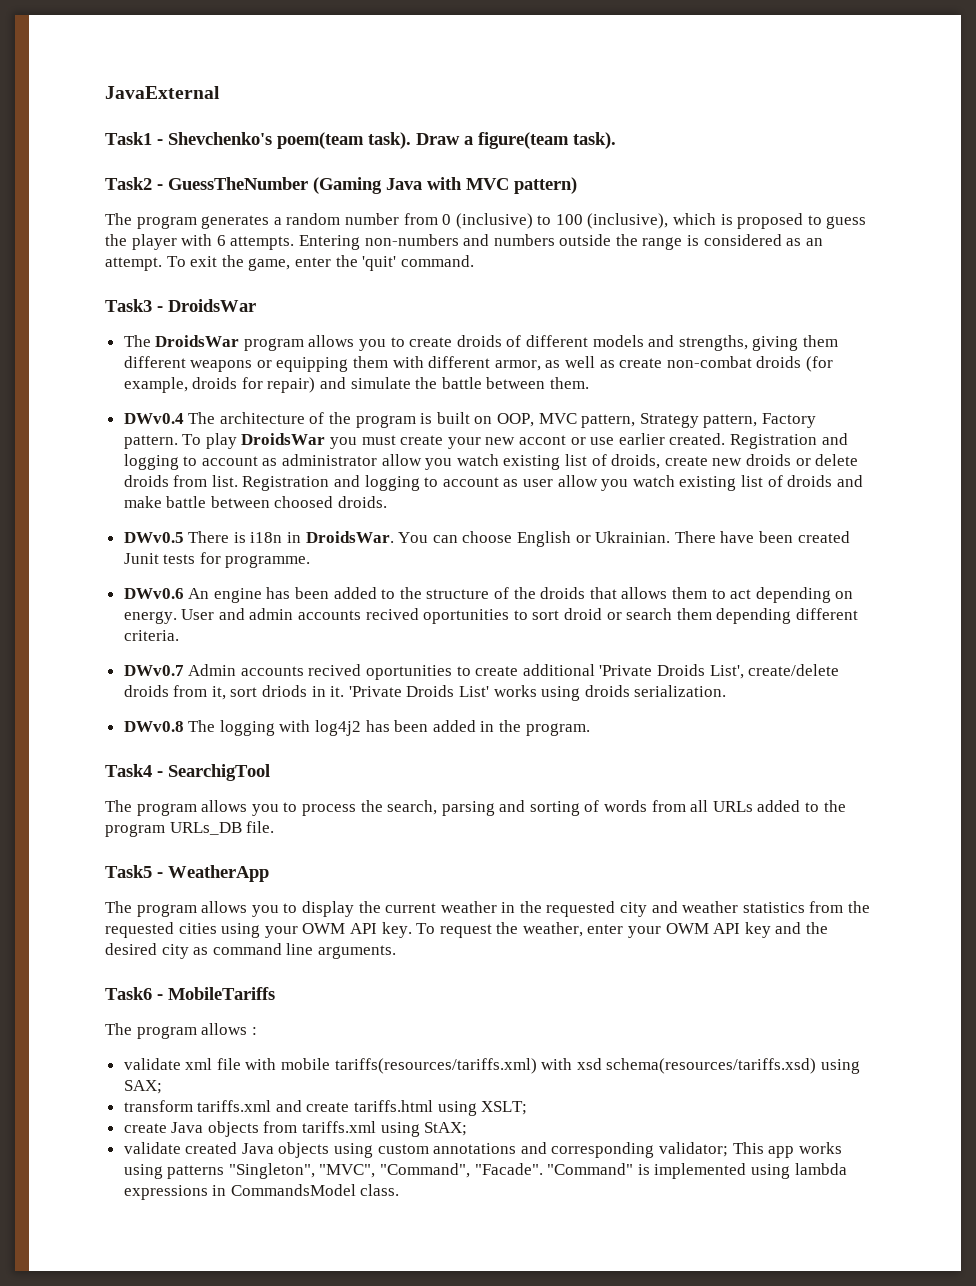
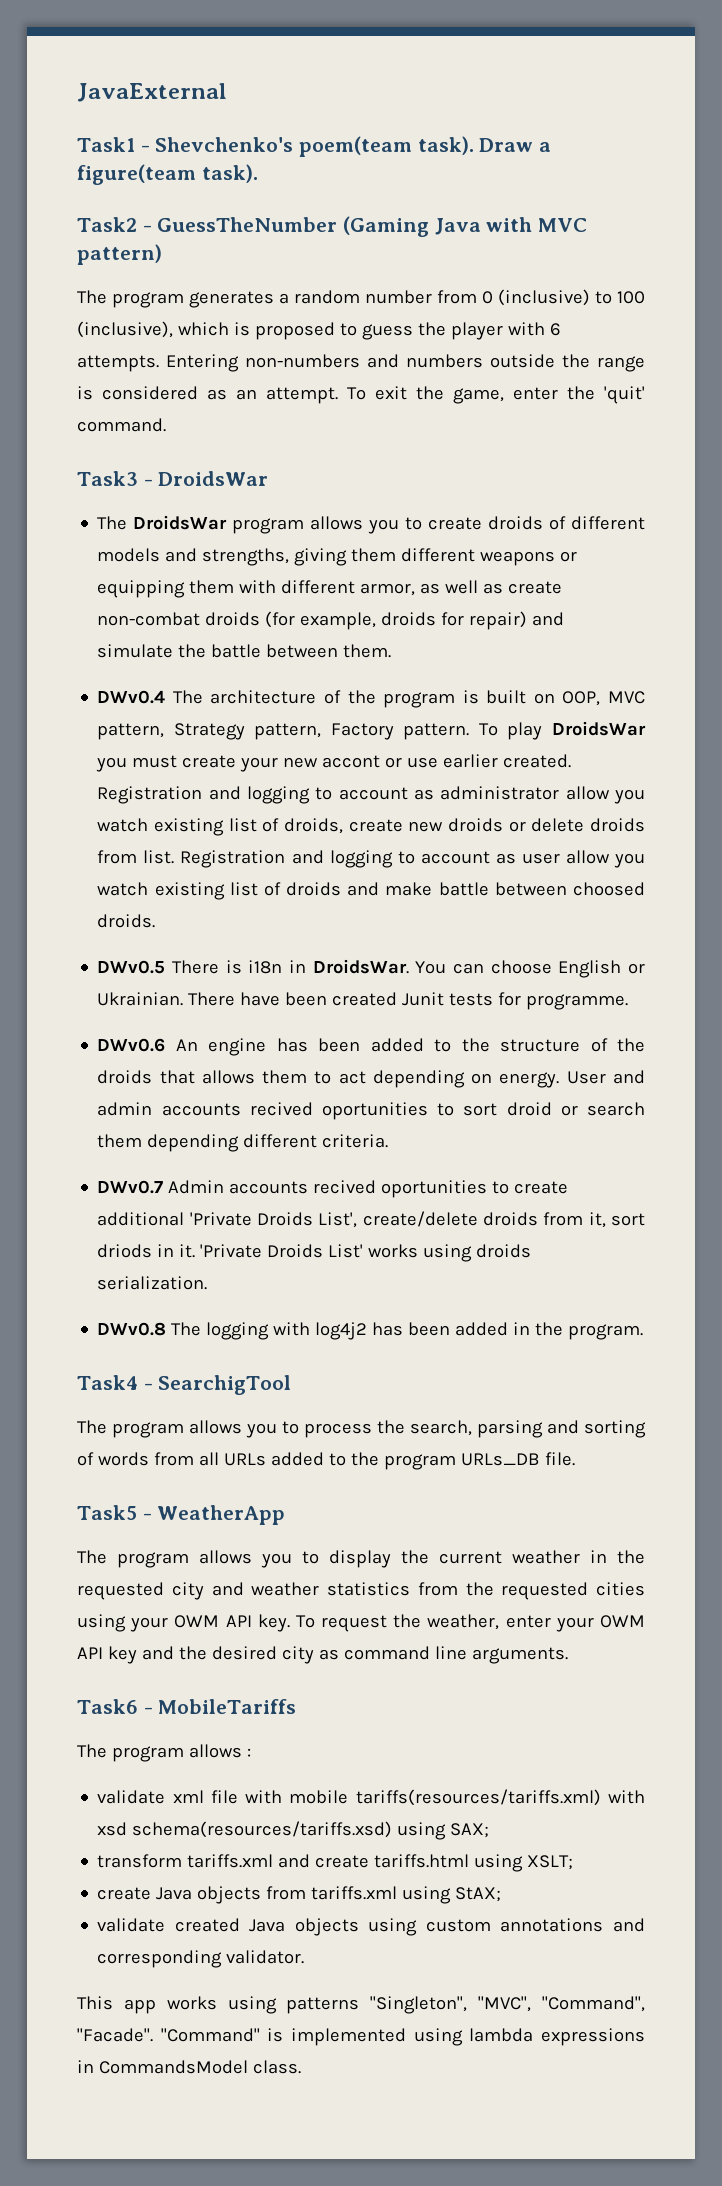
- validate created Java objects using custom annotations and corresponding validator; This app works using patterns "Singleton", "MVC", "Command", "Facade".
+ validate created Java objects using custom annotations and corresponding validator.
+ This app works using patterns "Singleton", "MVC", "Command", "Facade".

